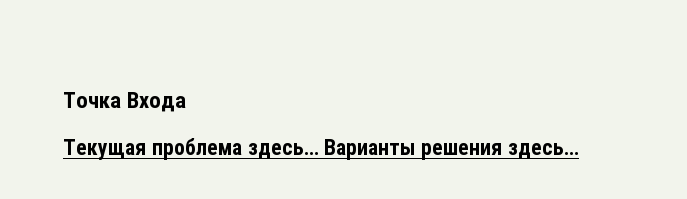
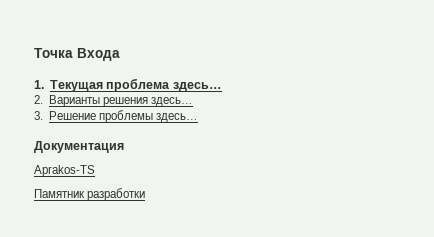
- Текущая проблема здесь… Варианты решения здесь…
+ 1. Текущая проблема здесь…
+ 2. Варианты решения здесь…
+ 3. Решение проблемы здесь…
+ Документация
+ Aprakos-TS
+ Памятник разработки

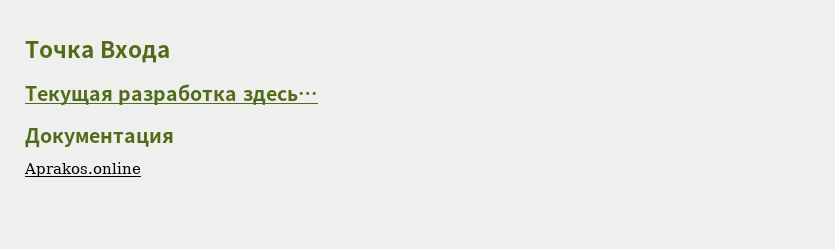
- 1. Текущая проблема здесь…
- 2. Варианты решения здесь…
- 3. Решение проблемы здесь…
+ Текущая разработка здесь…
- Aprakos-TS
- Памятник разработки
+ Aprakos.online

